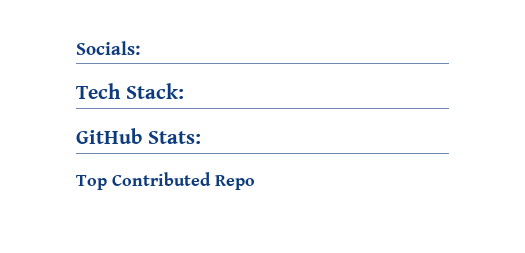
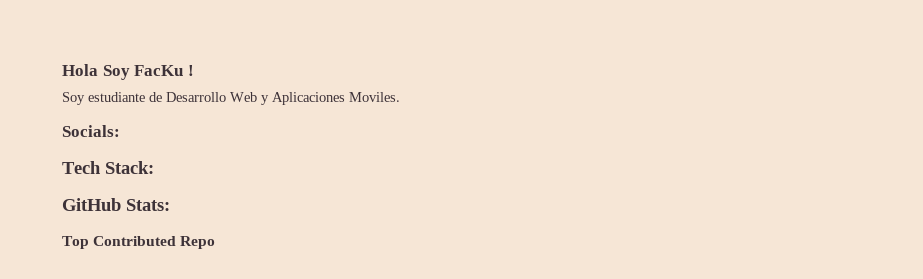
+ Hola Soy FacKu !
+ Soy estudiante de Desarrollo Web y Aplicaciones Moviles.

